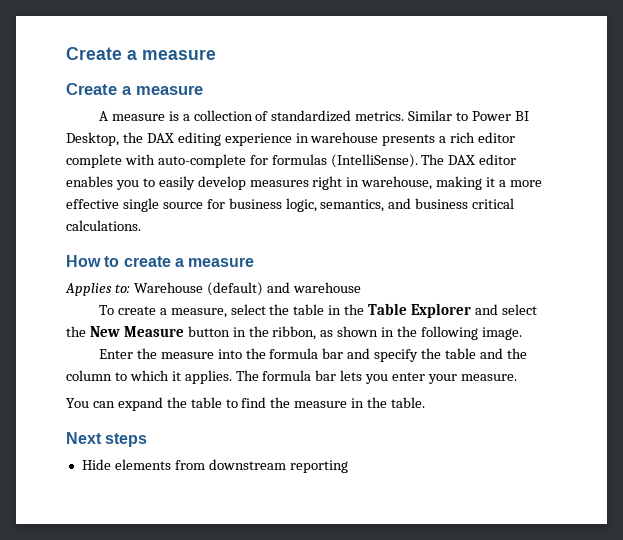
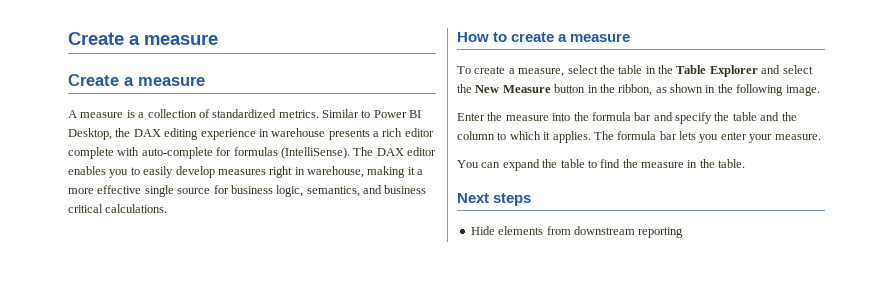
- Applies to: Warehouse (default) and warehouse

